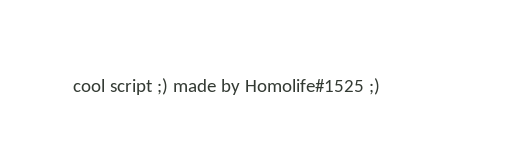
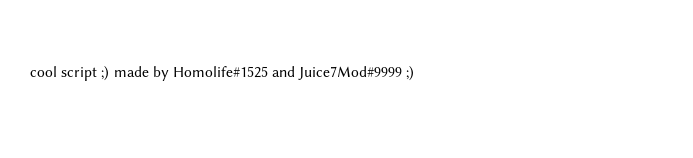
- cool script ;) made by Homolife#1525 ;)
+ cool script ;) made by Homolife#1525 and Juice7Mod#9999 ;)

